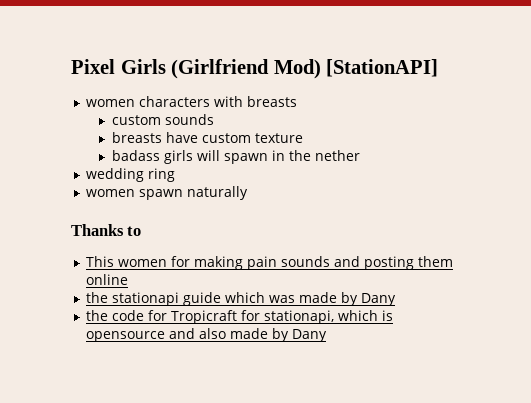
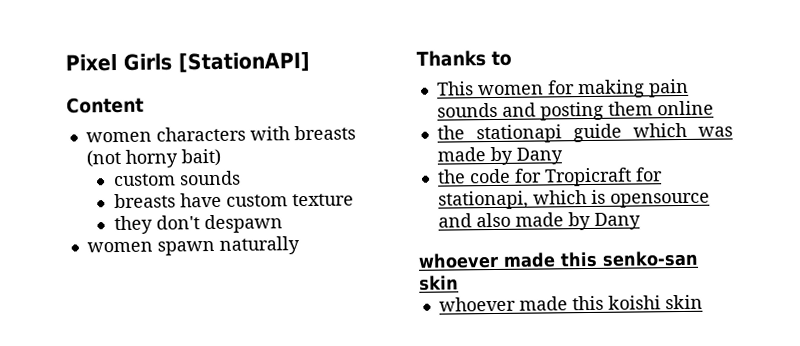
- Pixel Girls (Girlfriend Mod) [StationAPI]
+ Pixel Girls [StationAPI]
+ Content
- women characters with breasts
+ women characters with breasts (not horny bait)
- badass girls will spawn in the nether
- wedding ring
+ they don't despawn
+ whoever made this senko-san skin
+ whoever made this koishi skin

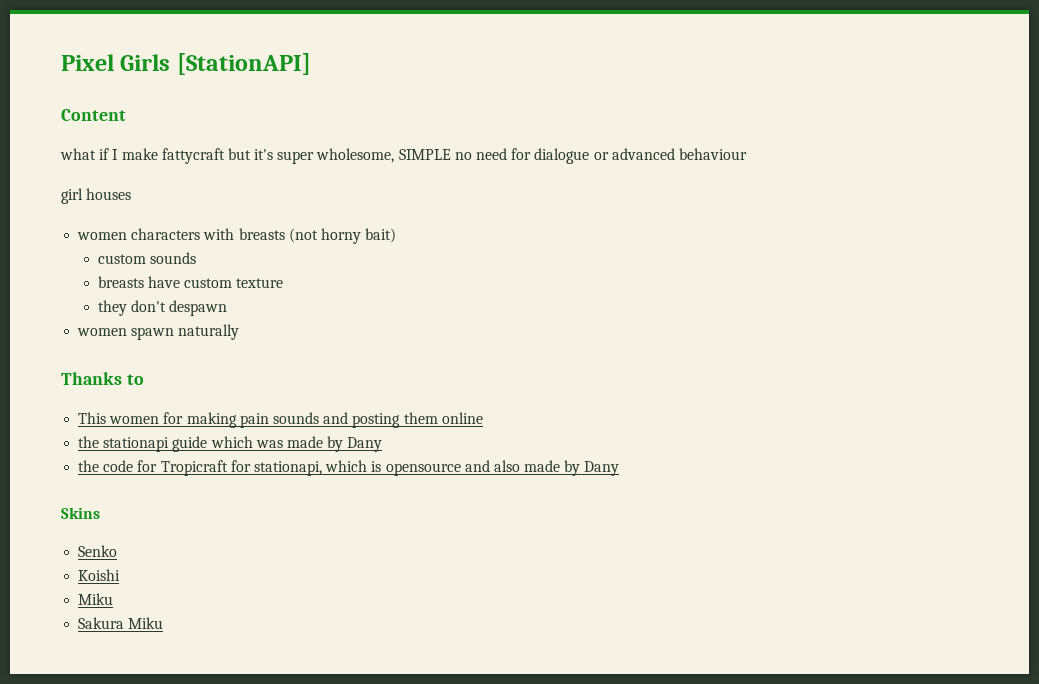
+ what if I make fattycraft but it's super wholesome, SIMPLE no need for dialogue or advanced behaviour
+ girl houses
- whoever made this senko-san skin
- whoever made this koishi skin
+ Skins
+ Senko
+ Koishi
+ Miku
+ Sakura Miku

